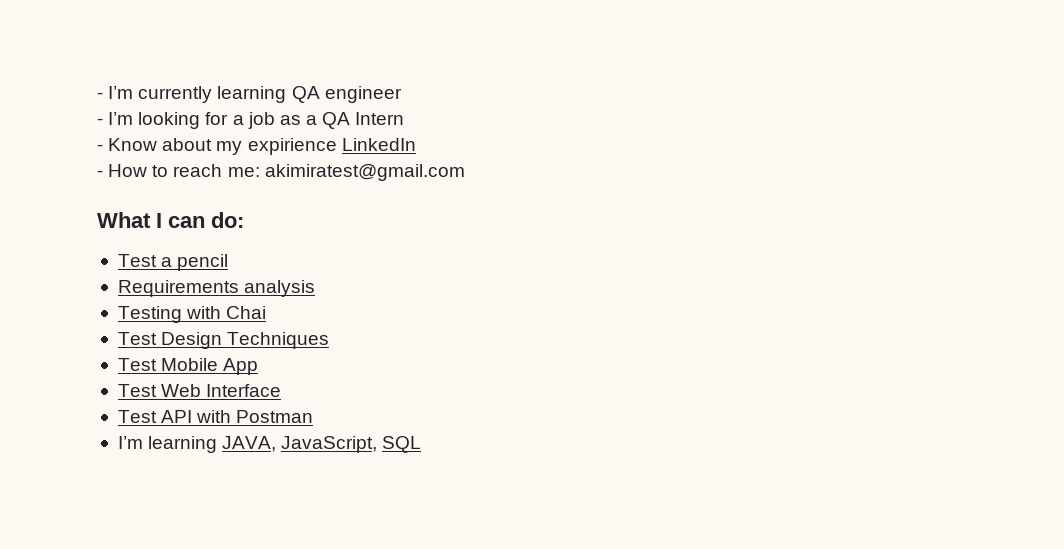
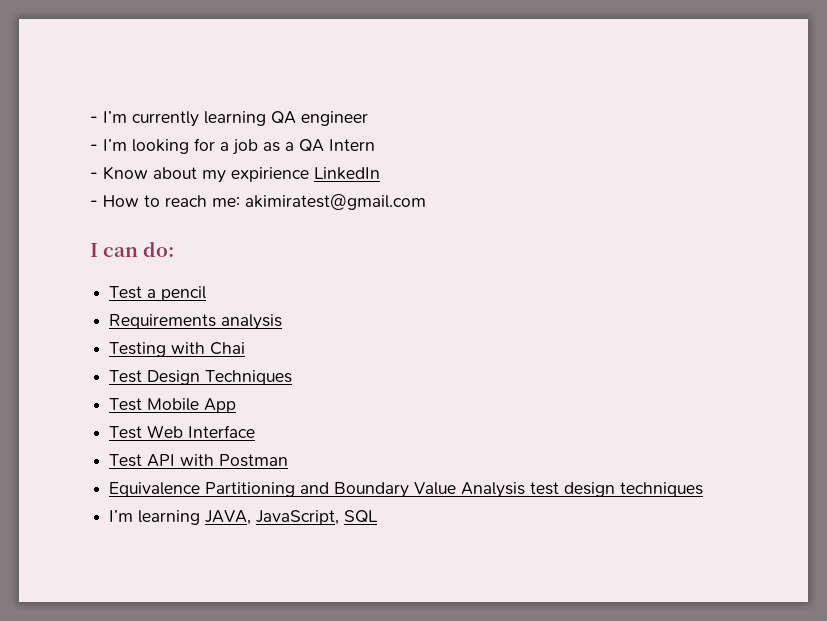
- What I can do:
+ I can do:
+ Equivalence Partitioning and Boundary Value Analysis test design techniques

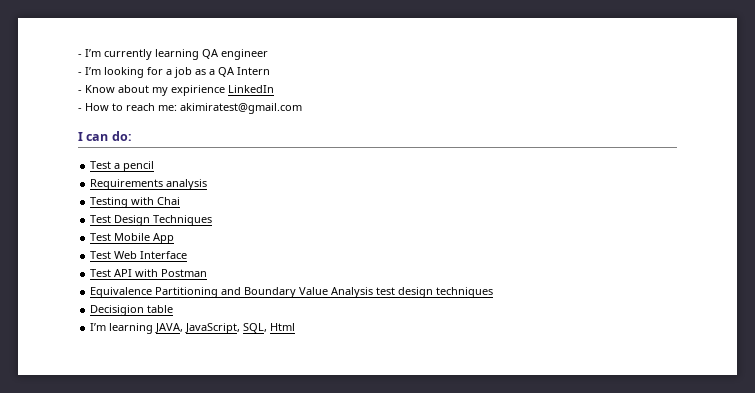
+ Decisigion table
- I’m learning JAVA, JavaScript, SQL
+ I’m learning JAVA, JavaScript, SQL, Html

